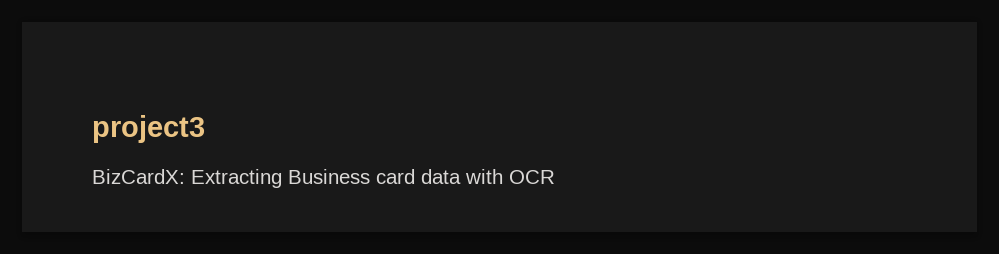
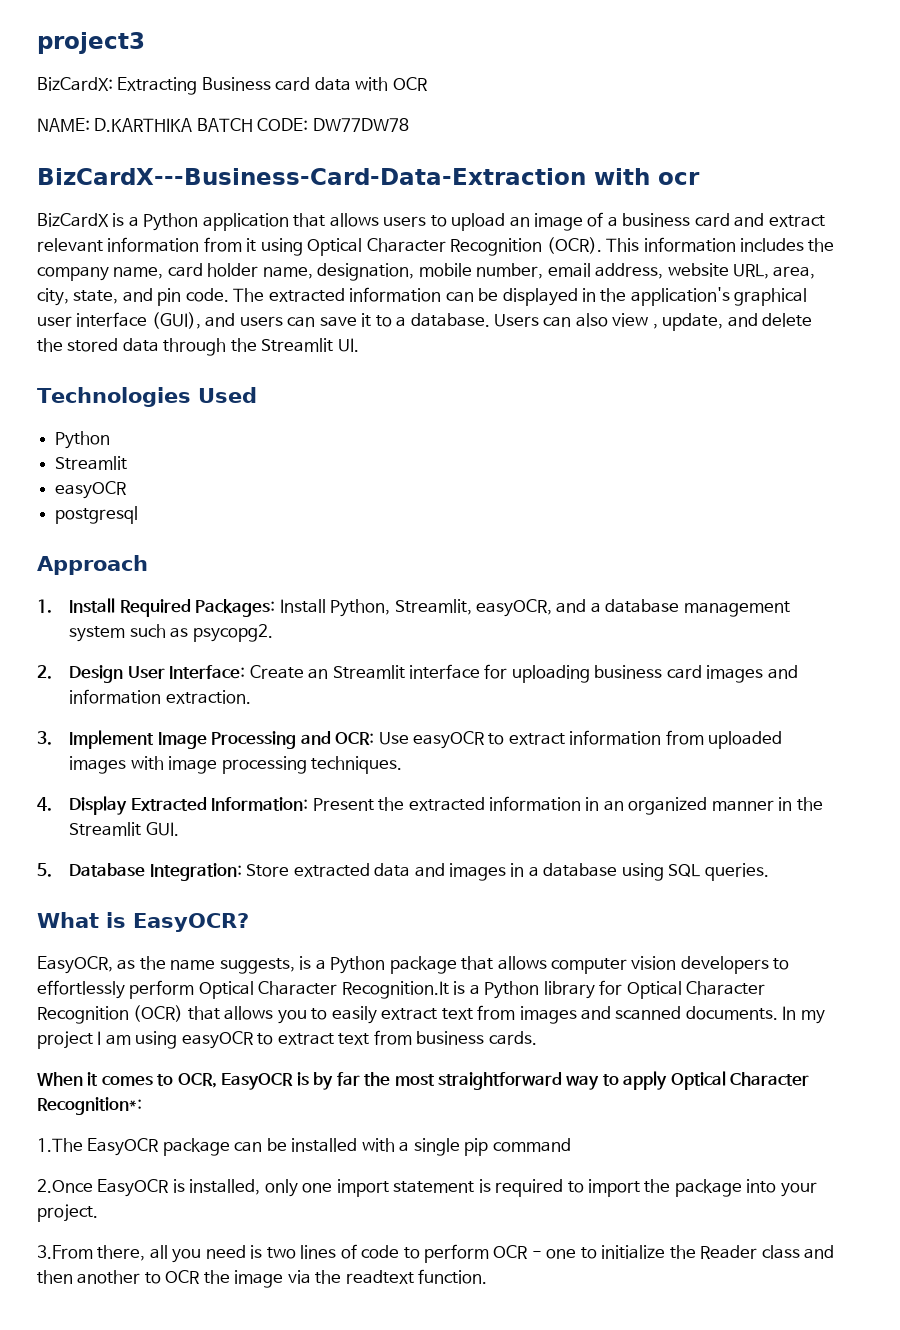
+ NAME: D.KARTHIKA BATCH CODE: DW77DW78
+ BizCardX---Business-Card-Data-Extraction with ocr
+ BizCardX is a Python application that allows users to upload an image of a business card and extract relevant information from it using Optical Character Recognition (OCR). This information includes the company name, card holder name, designation, mobile number, email address, website URL, area, city, state, and pin code. The extracted information can be displayed in the application's graphical user interface (GUI), and users can save it to a database. Users can also view , update, and delete the stored data through the Streamlit UI.
+ Technologies Used
+ Python
+ Streamlit
+ easyOCR
+ postgresql
+ Approach
+ 1. Install Required Packages: Install Python, Streamlit, easyOCR, and a database management system such as psycopg2.
+ 2. Design User Interface: Create an Streamlit interface for uploading business card images and information extraction.
+ 3. Implement Image Processing and OCR: Use easyOCR to extract information from uploaded images with image processing techniques.
+ 4. Display Extracted Information: Present the extracted information in an organized manner in the Streamlit GUI.
+ 5. Database Integration: Store extracted data and images in a database using SQL queries.
+ What is EasyOCR?
+ EasyOCR, as the name suggests, is a Python package that allows computer vision developers to effortlessly perform Optical Character Recognition.It is a Python library for Optical Character Recognition (OCR) that allows you to easily extract text from images and scanned documents. In my project I am using easyOCR to extract text from business cards.
+ When it comes to OCR, EasyOCR is by far the most straightforward way to apply Optical Character Recognition*:
+ 1.The EasyOCR package can be installed with a single pip command
+ 2.Once EasyOCR is installed, only one import statement is required to import the package into your project.
+ 3.From there, all you need is two lines of code to perform OCR - one to initialize the Reader class and then another to OCR the image via the readtext function.

